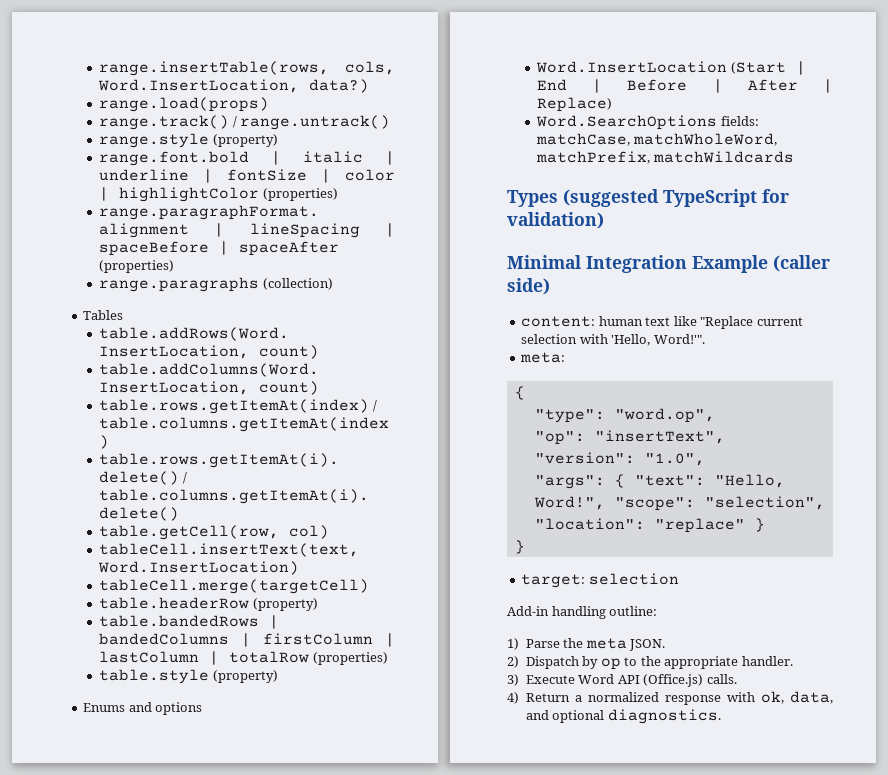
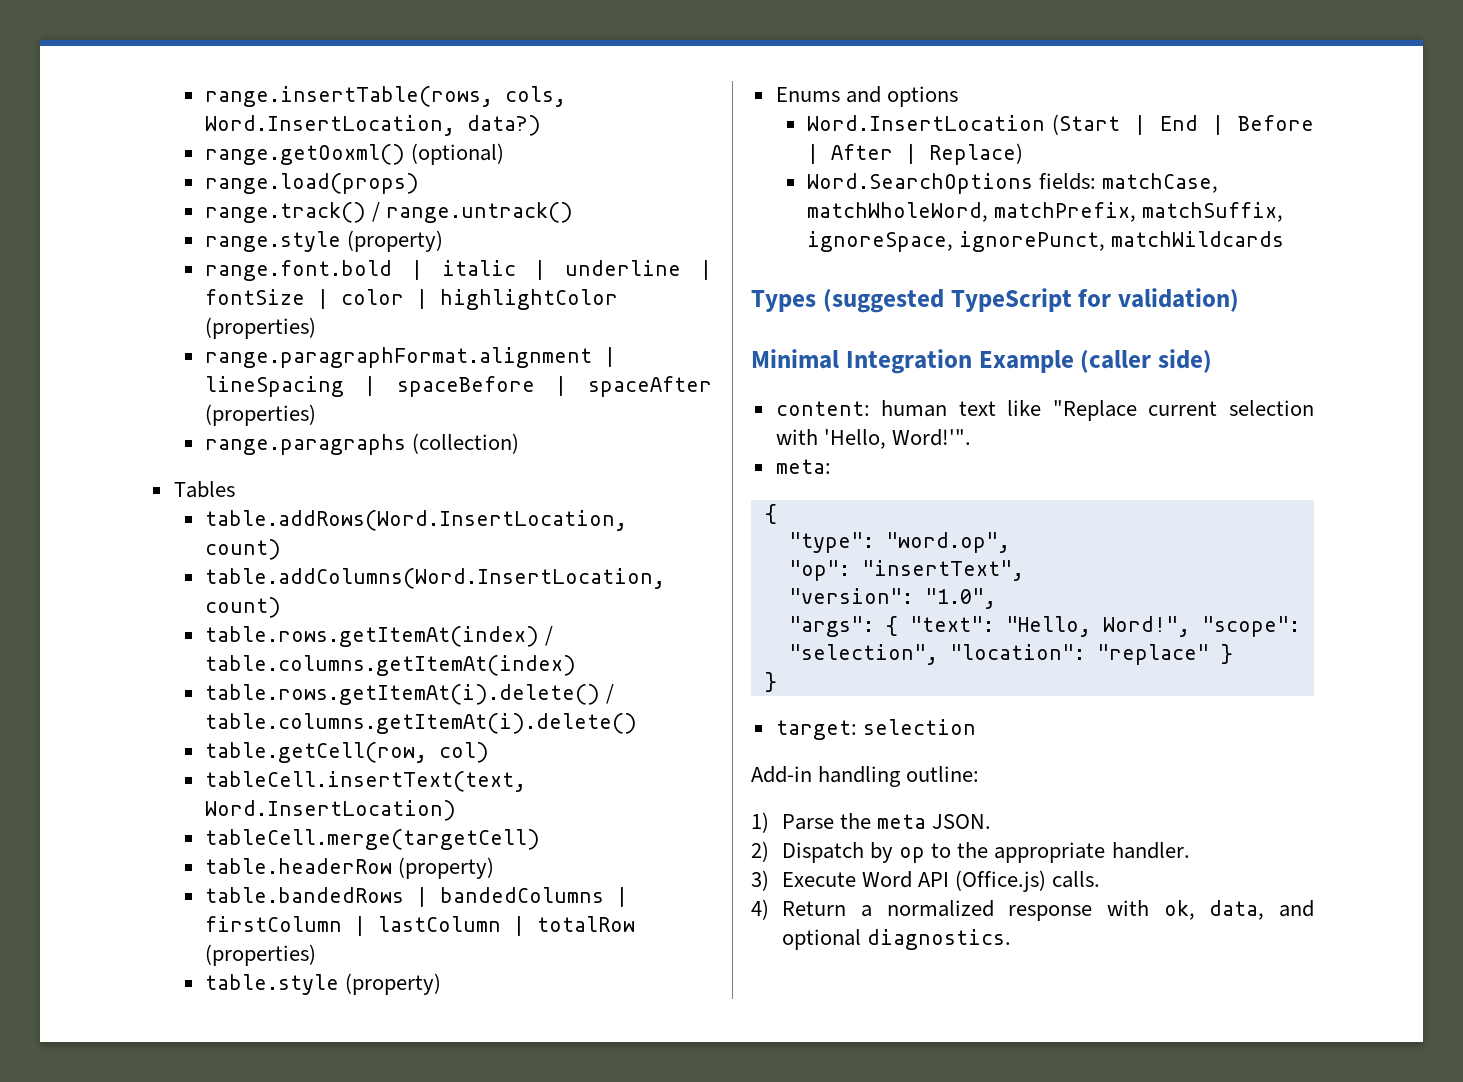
+ range.getOoxml() (optional)
- Word.SearchOptions fields: matchCase, matchWholeWord, matchPrefix, matchWildcards
+ Word.SearchOptions fields: matchCase, matchWholeWord, matchPrefix, matchSuffix, ignoreSpace, ignorePunct, matchWildcards

